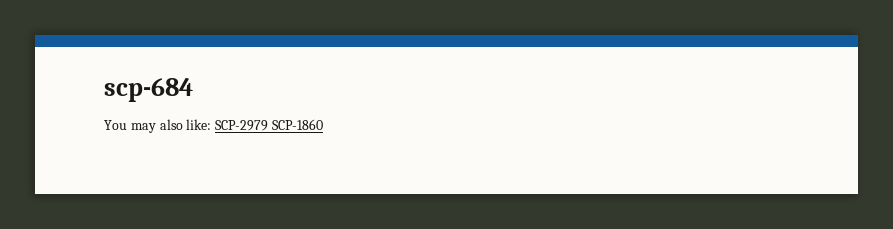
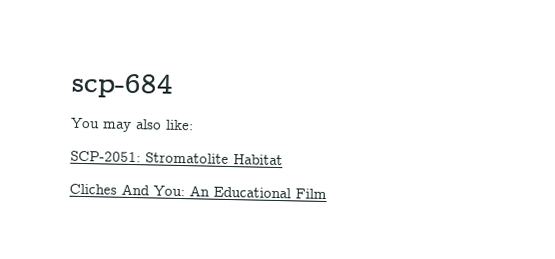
- You may also like: SCP-2979 SCP-1860
+ You may also like:
+ SCP-2051: Stromatolite Habitat
+ Cliches And You: An Educational Film

